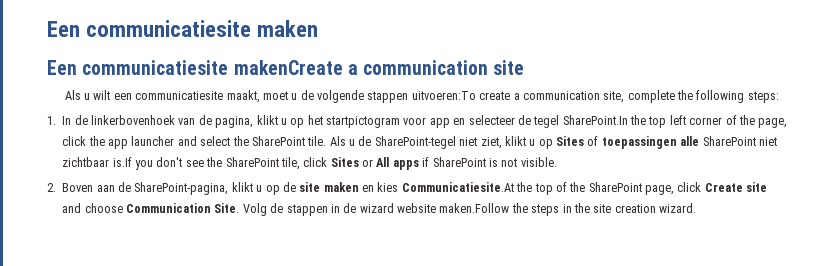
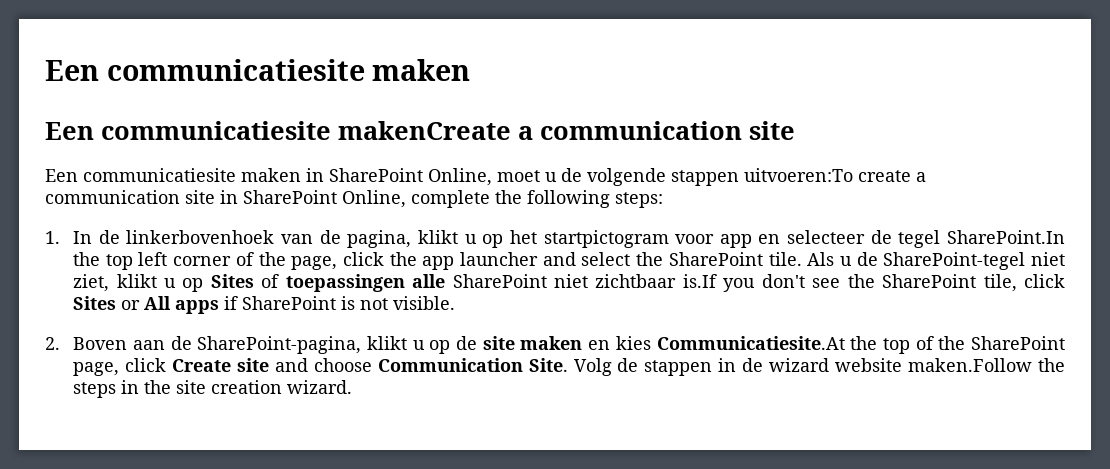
- Als u wilt een communicatiesite maakt, moet u de volgende stappen uitvoeren:To create a communication site, complete the following steps:
+ Een communicatiesite maken in SharePoint Online, moet u de volgende stappen uitvoeren:To create a communication site in SharePoint Online, complete the following steps:

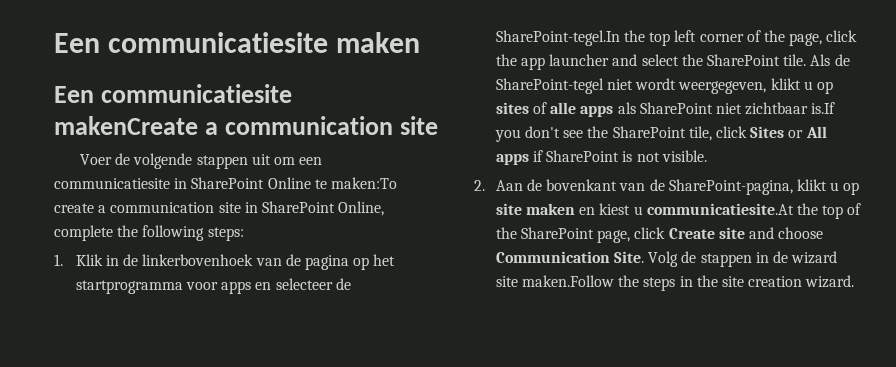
- Een communicatiesite maken in SharePoint Online, moet u de volgende stappen uitvoeren:To create a communication site in SharePoint Online, complete the following steps:
+ Voer de volgende stappen uit om een communicatiesite in SharePoint Online te maken:To create a communication site in SharePoint Online, complete the following steps:
- 1. In de linkerbovenhoek van de pagina, klikt u op het startpictogram voor app en selecteer de tegel SharePoint.In the top left corner of the page, click the app launcher and select the SharePoint tile.
+ 1. Klik in de linkerbovenhoek van de pagina op het startprogramma voor apps en selecteer de SharePoint-tegel.In the top left corner of the page, click the app launcher and select the SharePoint tile.
- Als u de SharePoint-tegel niet ziet, klikt u op Sites of toepassingen alle SharePoint niet zichtbaar is.If you don't see the SharePoint tile, click Sites or All apps if SharePoint is not visible.
+ Als de SharePoint-tegel niet wordt weergegeven, klikt u op sites of alle apps als SharePoint niet zichtbaar is.If you don't see the SharePoint tile, click Sites or All apps if SharePoint is not visible.
- 2. Boven aan de SharePoint-pagina, klikt u op de site maken en kies Communicatiesite.At the top of the SharePoint page, click Create site and choose Communication Site.
+ 2. Aan de bovenkant van de SharePoint-pagina, klikt u op site maken en kiest u communicatiesite.At the top of the SharePoint page, click Create site and choose Communication Site.
- Volg de stappen in de wizard website maken.Follow the steps in the site creation wizard.
+ Volg de stappen in de wizard site maken.Follow the steps in the site creation wizard.

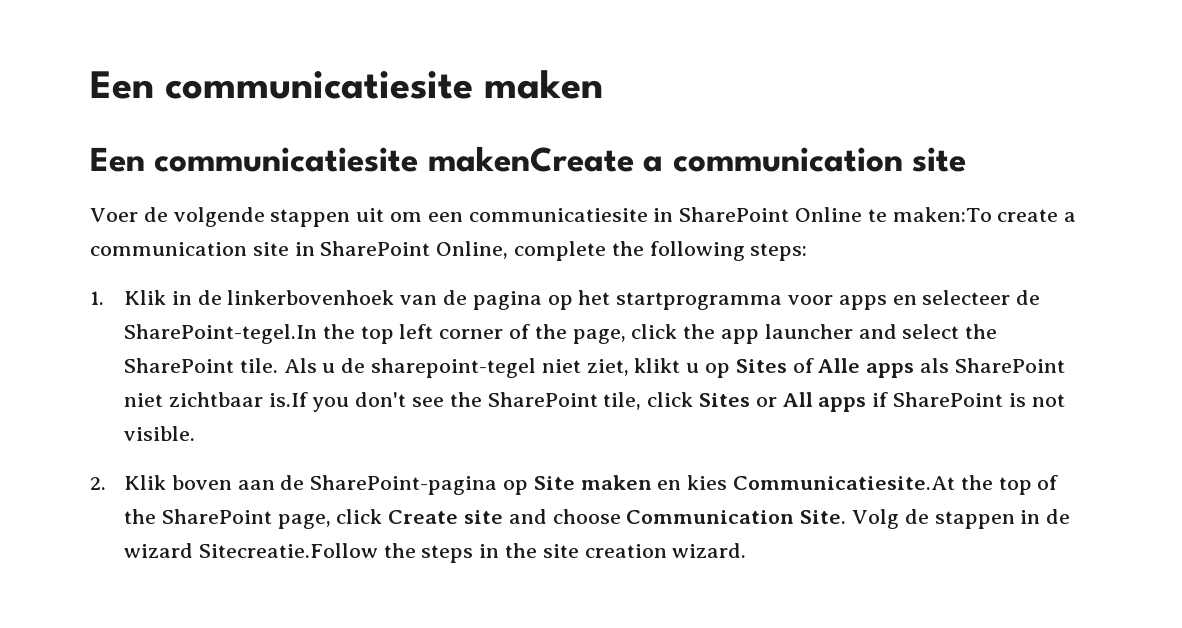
- Als de SharePoint-tegel niet wordt weergegeven, klikt u op sites of alle apps als SharePoint niet zichtbaar is.If you don't see the SharePoint tile, click Sites or All apps if SharePoint is not visible.
+ Als u de sharepoint-tegel niet ziet, klikt u op Sites of Alle apps als SharePoint niet zichtbaar is.If you don't see the SharePoint tile, click Sites or All apps if SharePoint is not visible.
- 2. Aan de bovenkant van de SharePoint-pagina, klikt u op site maken en kiest u communicatiesite.At the top of the SharePoint page, click Create site and choose Communication Site.
+ 2. Klik boven aan de SharePoint-pagina op Site maken en kies Communicatiesite.At the top of the SharePoint page, click Create site and choose Communication Site.
- Volg de stappen in de wizard site maken.Follow the steps in the site creation wizard.
+ Volg de stappen in de wizard Sitecreatie.Follow the steps in the site creation wizard.

